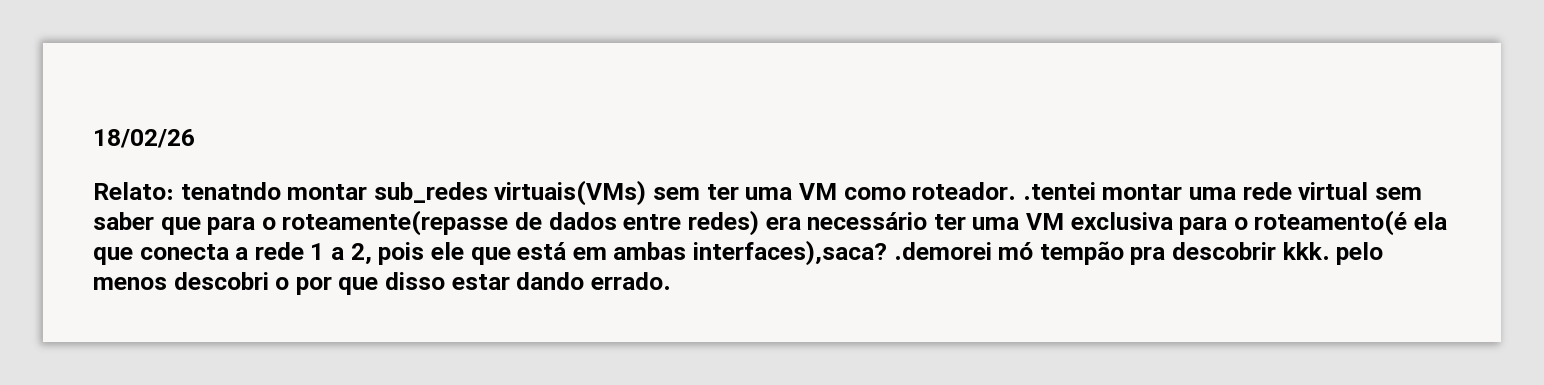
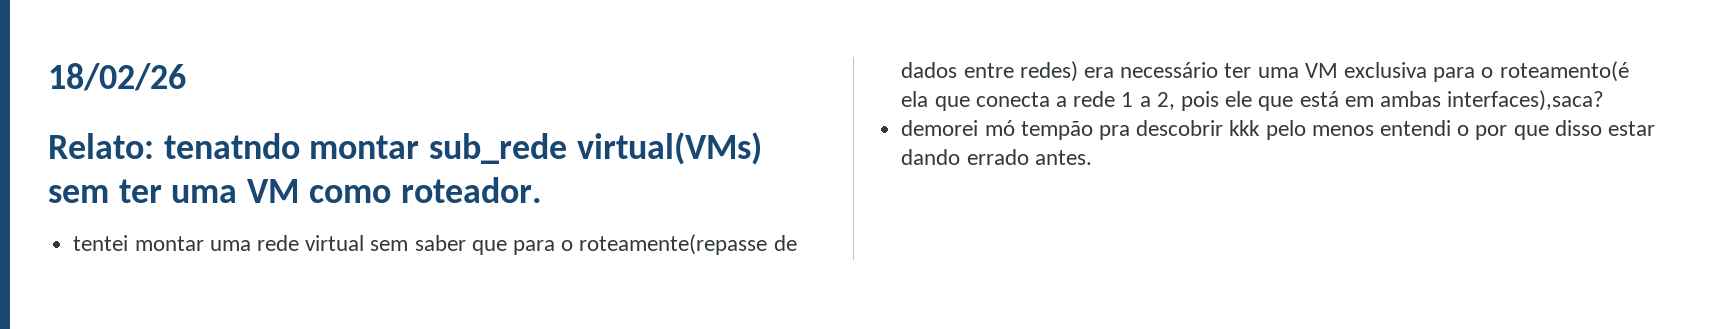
- Relato: tenatndo montar sub_redes virtuais(VMs) sem ter uma VM como roteador. .tentei montar uma rede virtual sem saber que para o roteamente(repasse de dados entre redes) era necessário ter uma VM exclusiva para o roteamento(é ela que conecta a rede 1 a 2, pois ele que está em ambas interfaces),saca? .demorei mó tempão pra descobrir kkk. pelo menos descobri o por que disso estar dando errado.
+ Relato: tenatndo montar sub_rede virtual(VMs) sem ter uma VM como roteador.
+ tentei montar uma rede virtual sem saber que para o roteamente(repasse de dados entre redes) era necessário ter uma VM exclusiva para o roteamento(é ela que conecta a rede 1 a 2, pois ele que está em ambas interfaces),saca?
+ demorei mó tempão pra descobrir kkk pelo menos entendi o por que disso estar dando errado antes.

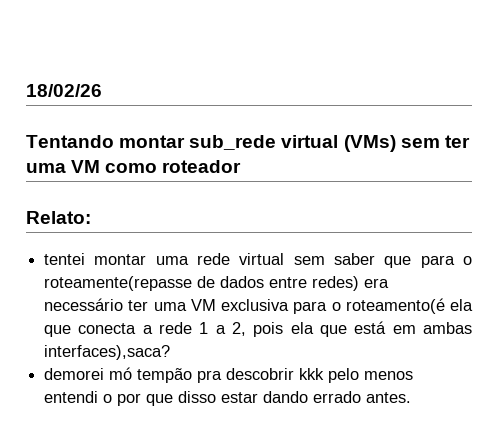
- Relato: tenatndo montar sub_rede virtual(VMs) sem ter uma VM como roteador.
+ Tentando montar sub_rede virtual (VMs) sem ter uma VM como roteador
+ Relato:
- tentei montar uma rede virtual sem saber que para o roteamente(repasse de dados entre redes) era necessário ter uma VM exclusiva para o roteamento(é ela que conecta a rede 1 a 2, pois ele que está em ambas interfaces),saca?
+ tentei montar uma rede virtual sem saber que para o roteamente(repasse de dados entre redes) era necessário ter uma VM exclusiva para o roteamento(é ela que conecta a rede 1 a 2, pois ela que está em ambas interfaces),saca?

